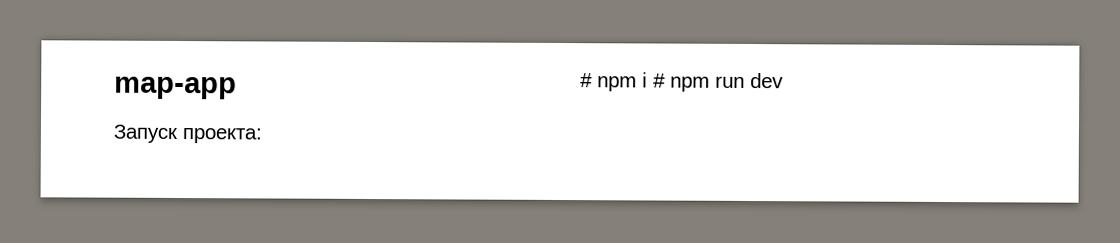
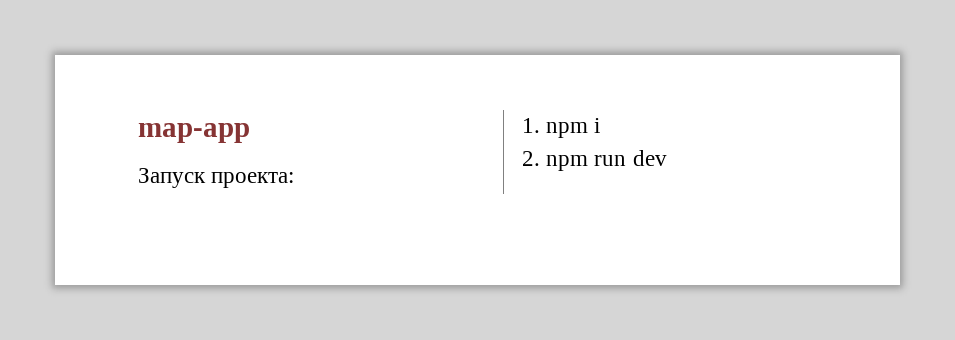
- # npm i # npm run dev
+ 1. npm i
+ 2. npm run dev

